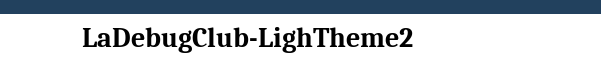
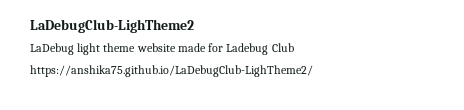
+ LaDebug light theme website made for Ladebug Club
+ https://anshika75.github.io/LaDebugClub-LighTheme2/

